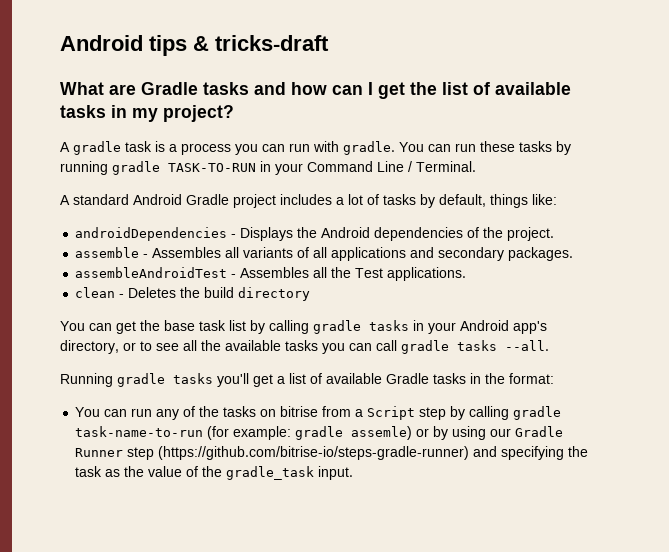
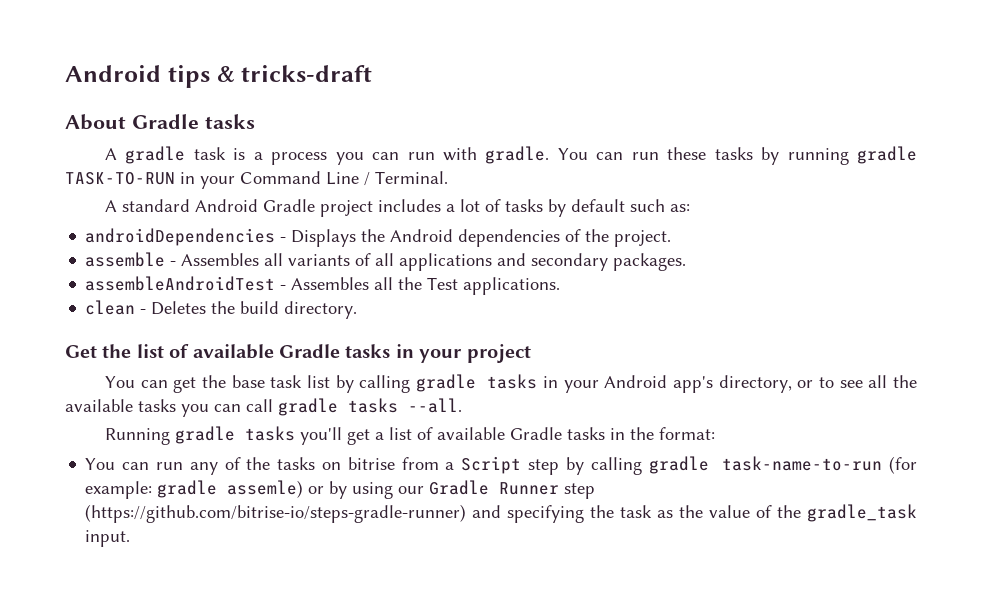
- What are Gradle tasks and how can I get the list of available tasks in my project?
+ About Gradle tasks
- A standard Android Gradle project includes a lot of tasks by default, things like:
+ A standard Android Gradle project includes a lot of tasks by default such as:
- clean - Deletes the build directory
+ clean - Deletes the build directory.
+ Get the list of available Gradle tasks in your project

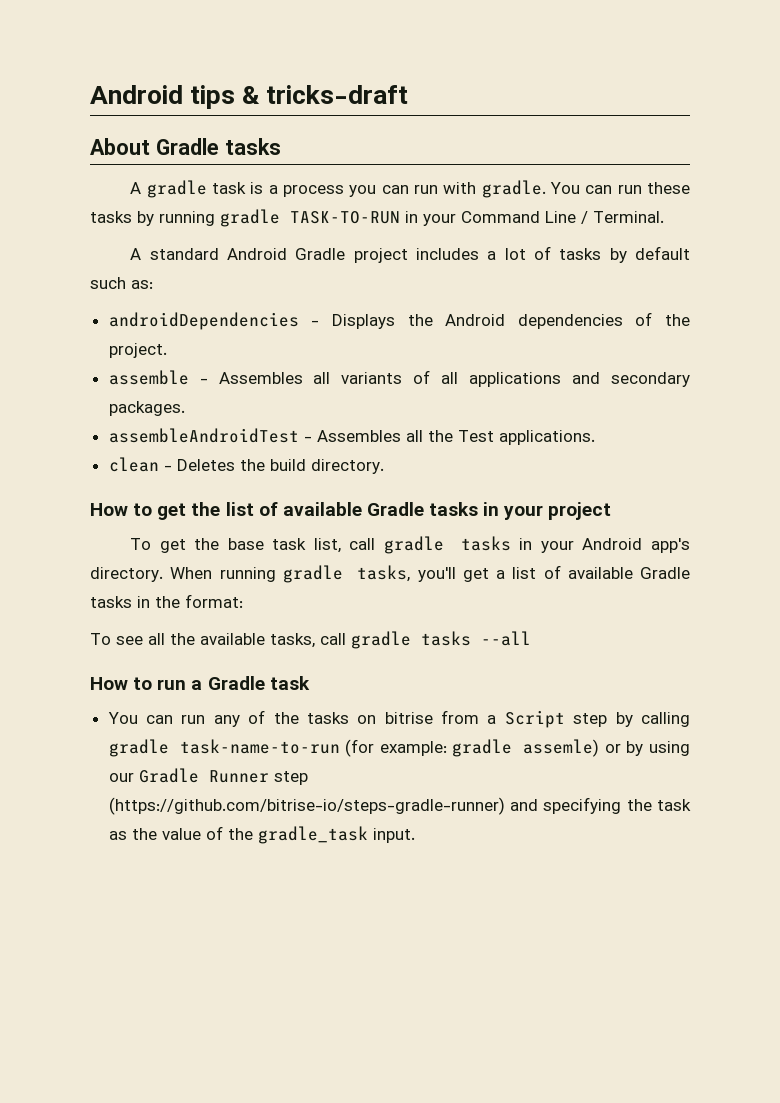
- Get the list of available Gradle tasks in your project
+ How to get the list of available Gradle tasks in your project
- You can get the base task list by calling gradle tasks in your Android app's directory, or to see all the available tasks you can call gradle tasks --all.
- Running gradle tasks you'll get a list of available Gradle tasks in the format:
+ To get the base task list, call gradle tasks in your Android app's directory. When running gradle tasks, you'll get a list of available Gradle tasks in the format:
+ To see all the available tasks, call gradle tasks --all
+ How to run a Gradle task

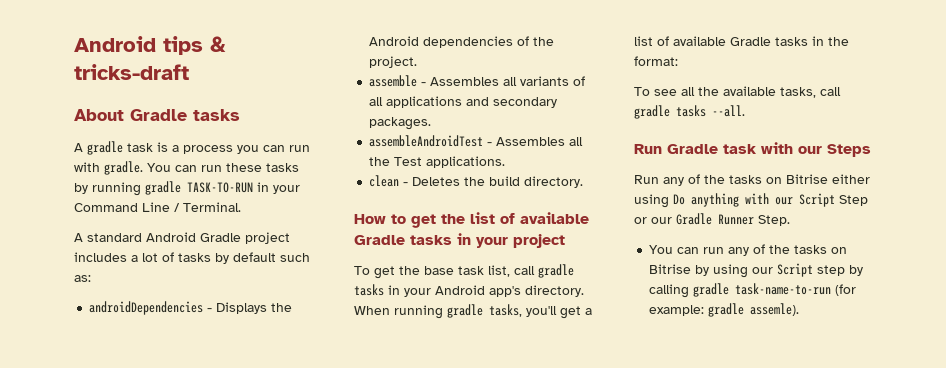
- To see all the available tasks, call gradle tasks --all
- How to run a Gradle task
+ To see all the available tasks, call gradle tasks --all.
+ Run Gradle task with our Steps
+ Run any of the tasks on Bitrise either using Do anything with our Script Step or our Gradle Runner Step.
- You can run any of the tasks on bitrise from a Script step by calling gradle task-name-to-run (for example: gradle assemle) or by using our Gradle Runner step (https://github.com/bitrise-io/steps-gradle-runner) and specifying the task as the value of the gradle_task input.
+ You can run any of the tasks on Bitrise by using our Script step by calling gradle task-name-to-run (for example: gradle assemle).

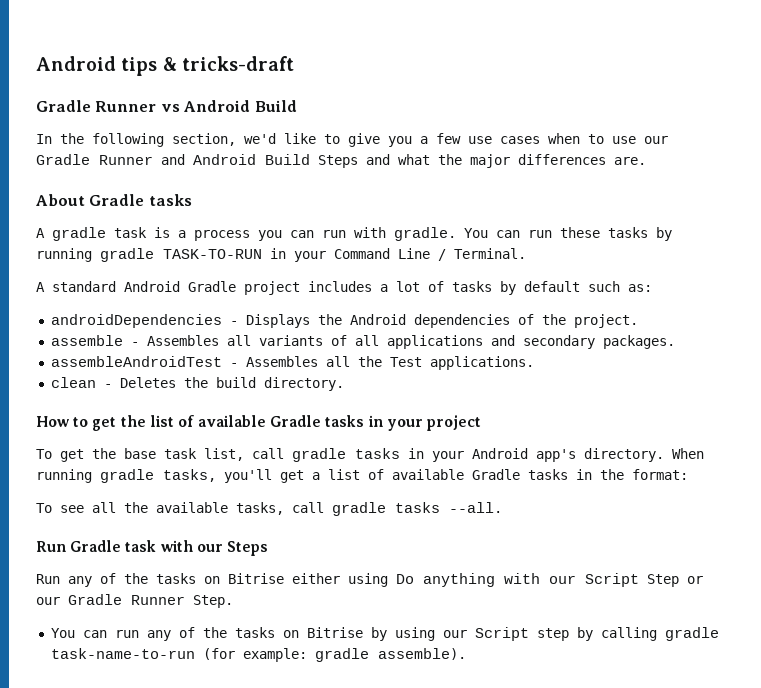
+ Gradle Runner vs Android Build
+ In the following section, we'd like to give you a few use cases when to use our Gradle Runner and Android Build Steps and what the major differences are.
- You can run any of the tasks on Bitrise by using our Script step by calling gradle task-name-to-run (for example: gradle assemle).
+ You can run any of the tasks on Bitrise by using our Script step by calling gradle task-name-to-run (for example: gradle assemble).

